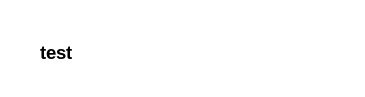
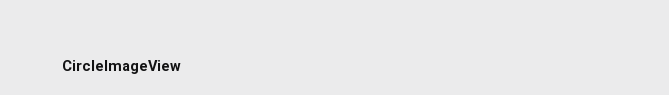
- test
+ CircleImageView

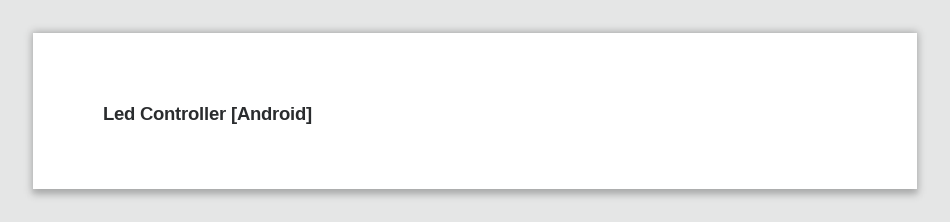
- CircleImageView
+ Led Controller [Android]

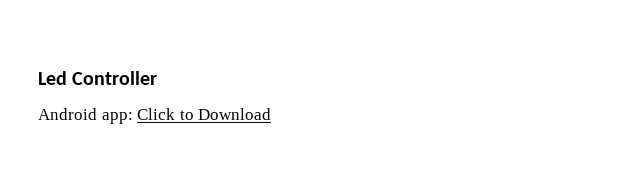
- Led Controller [Android]
+ Led Controller
+ Android app: Click to Download

